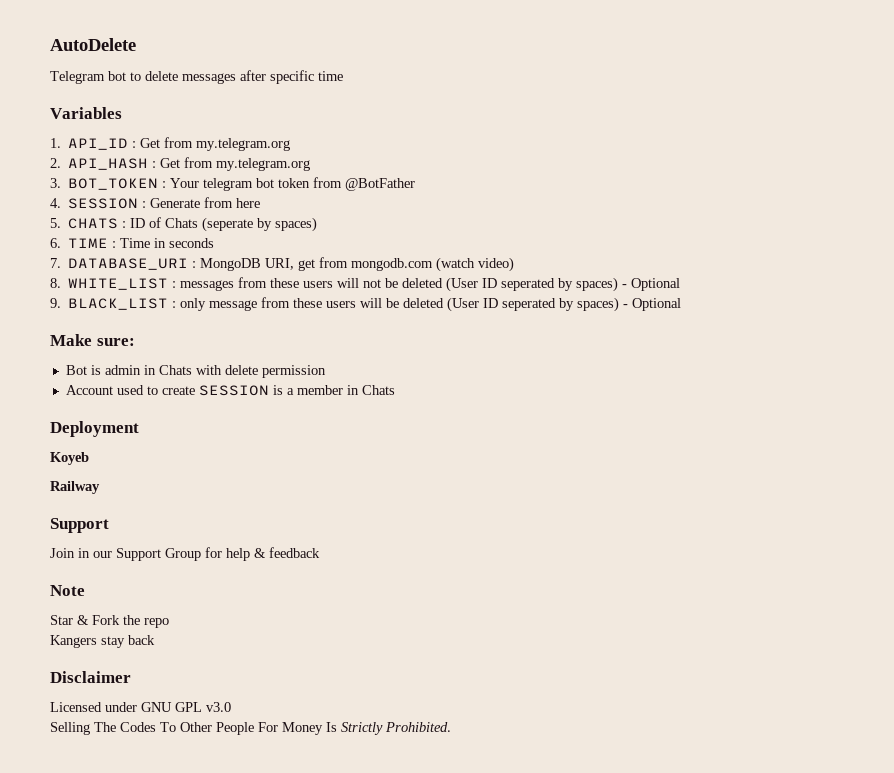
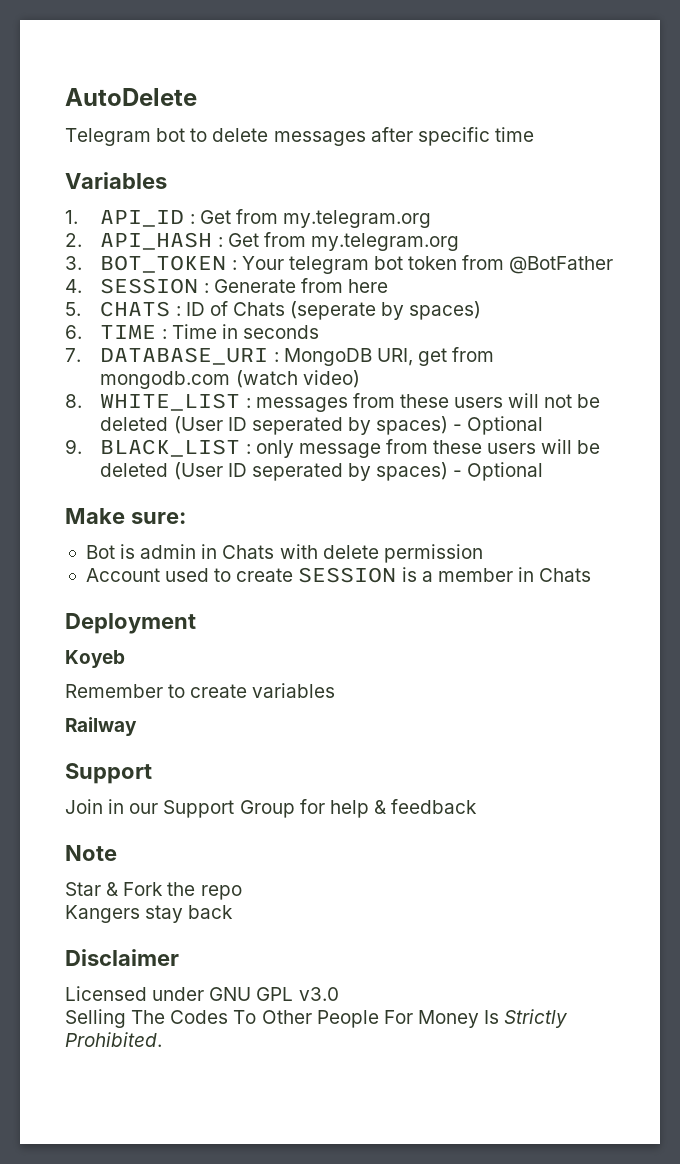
+ Remember to create variables

